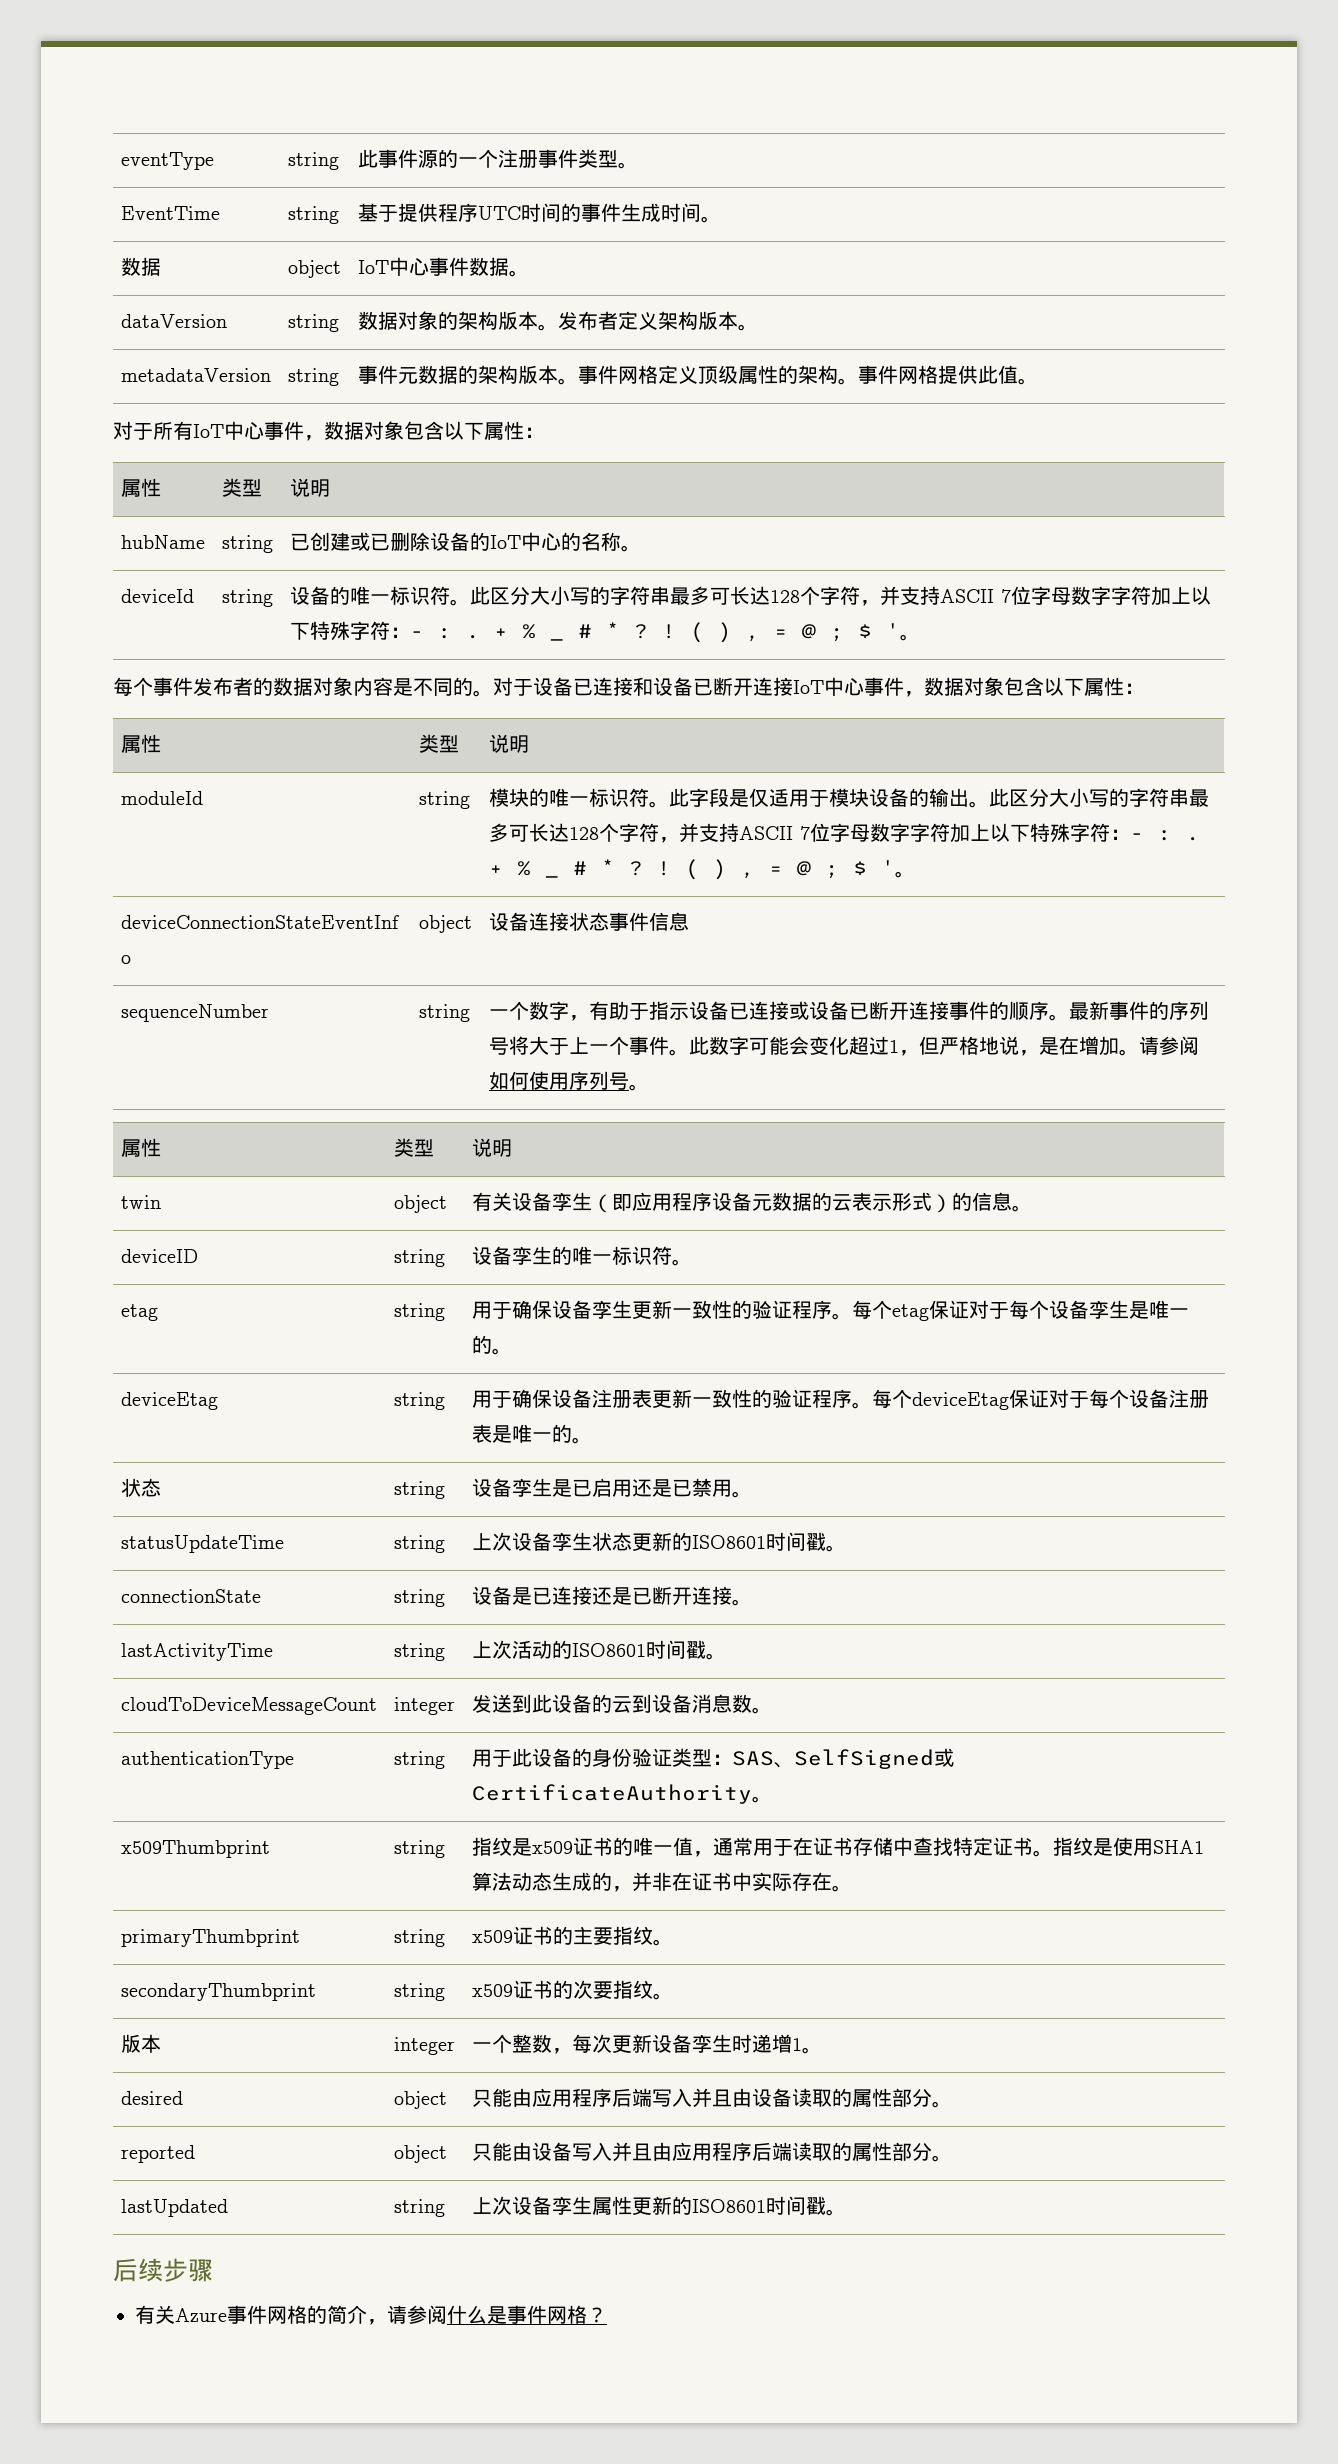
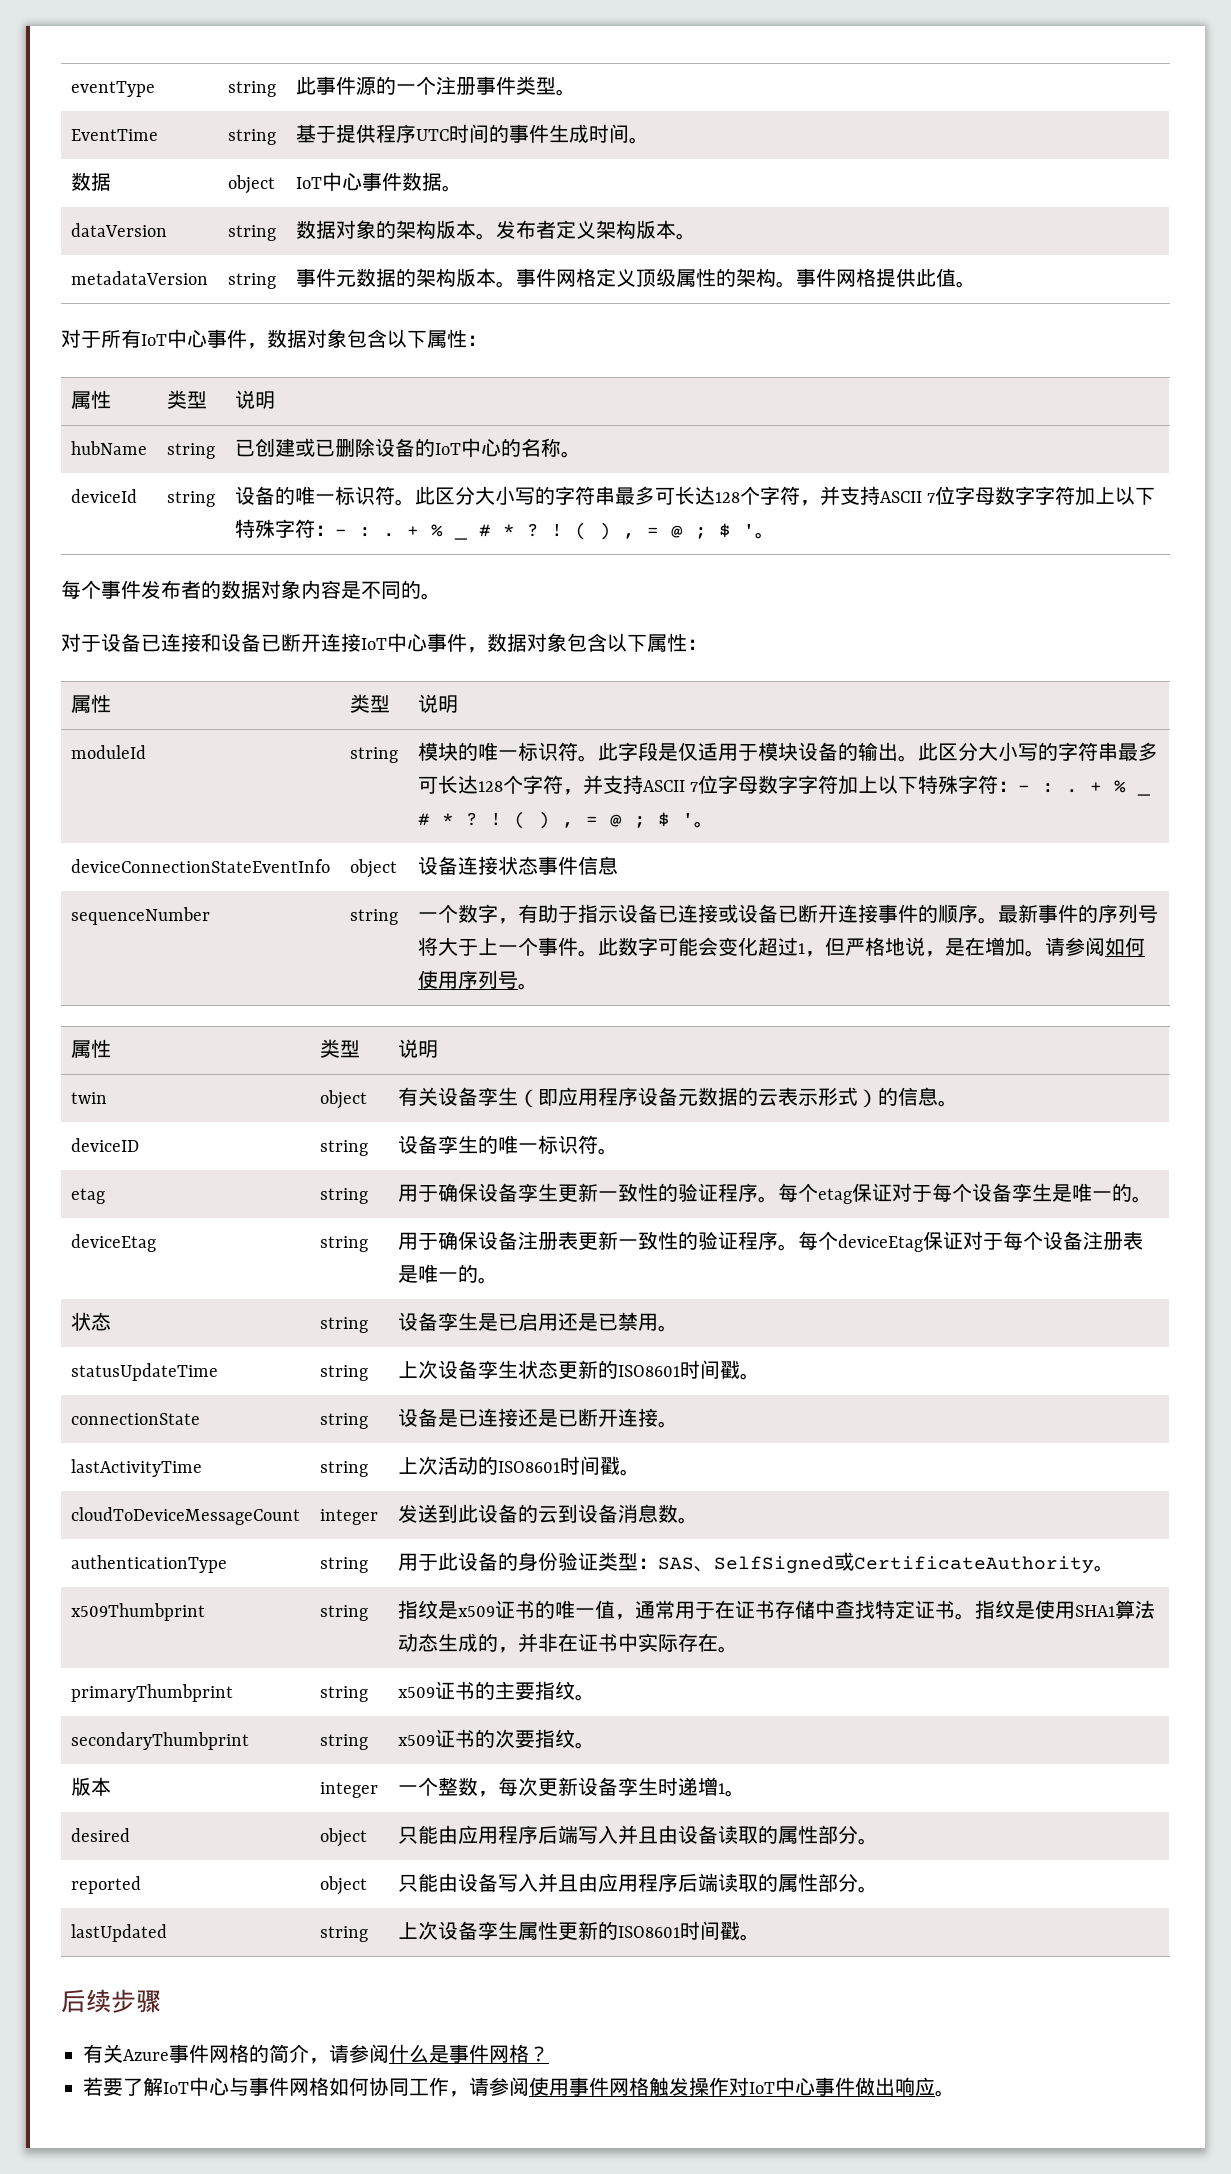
- 每个事件发布者的数据对象内容是不同的。对于设备已连接和设备已断开连接IoT中心事件，数据对象包含以下属性：
+ 每个事件发布者的数据对象内容是不同的。
+ 对于设备已连接和设备已断开连接IoT中心事件，数据对象包含以下属性：
+ 若要了解IoT中心与事件网格如何协同工作，请参阅使用事件网格触发操作对IoT中心事件做出响应。

